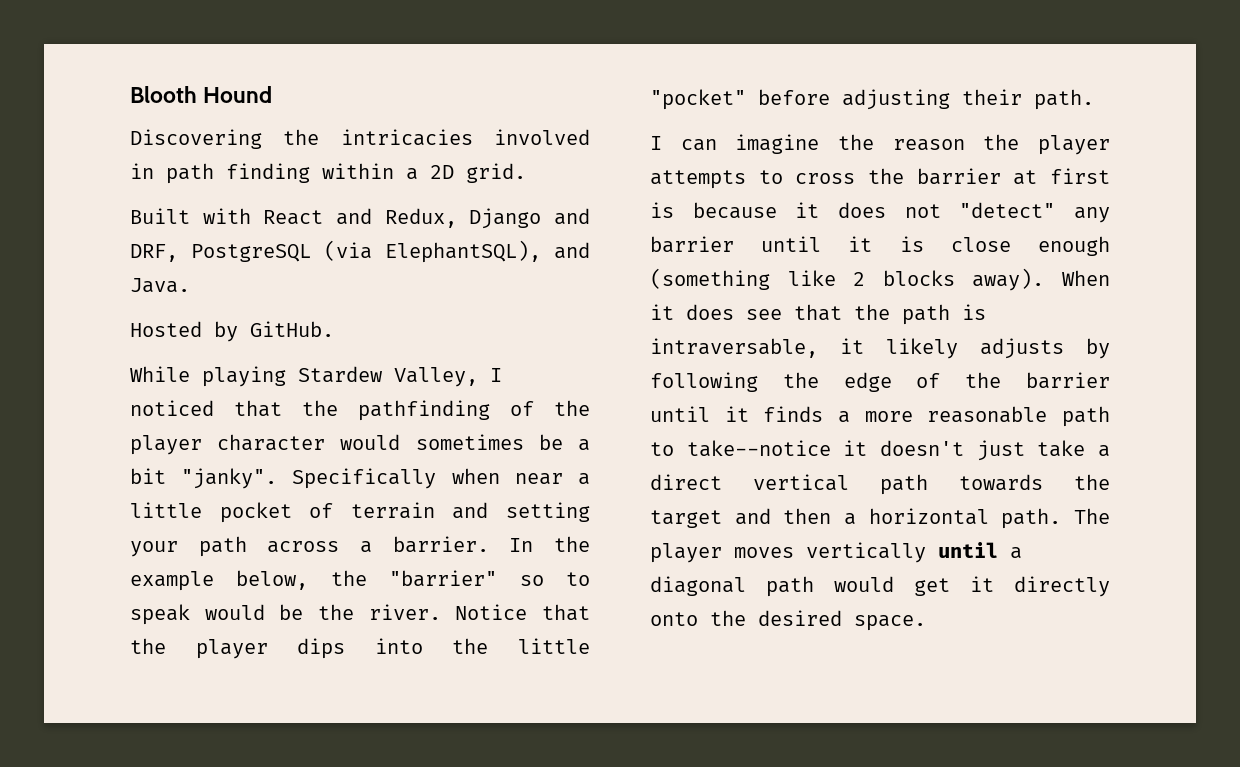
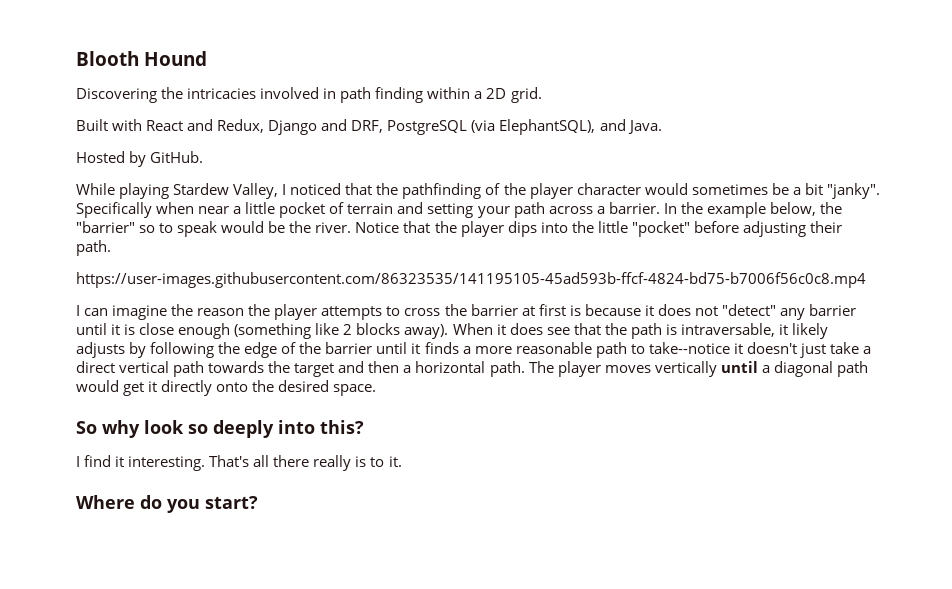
+ https://user-images.githubusercontent.com/86323535/141195105-45ad593b-ffcf-4824-bd75-b7006f56c0c8.mp4
+ So why look so deeply into this?
+ I find it interesting. That's all there really is to it.
+ Where do you start?

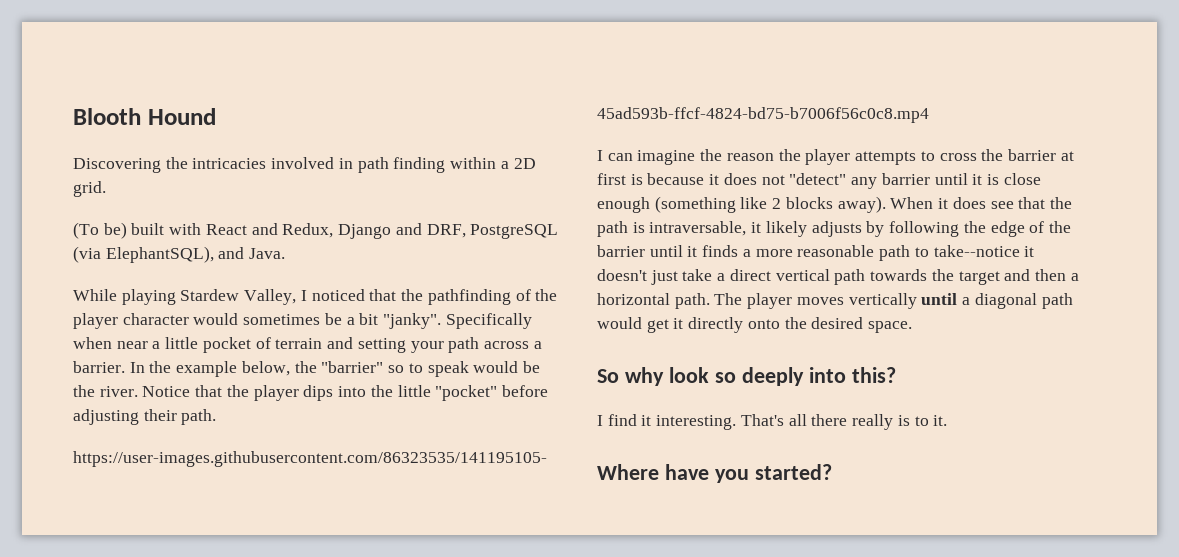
- Built with React and Redux, Django and DRF, PostgreSQL (via ElephantSQL), and Java.
+ (To be) built with React and Redux, Django and DRF, PostgreSQL (via ElephantSQL), and Java.
- Hosted by GitHub.
- Where do you start?
+ Where have you started?

